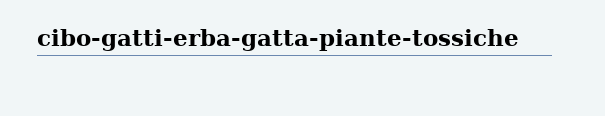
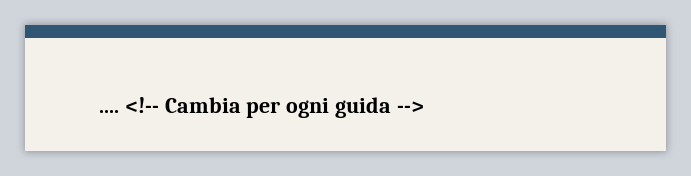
- cibo-gatti-erba-gatta-piante-tossiche
+ .... <!-- Cambia per ogni guida -->

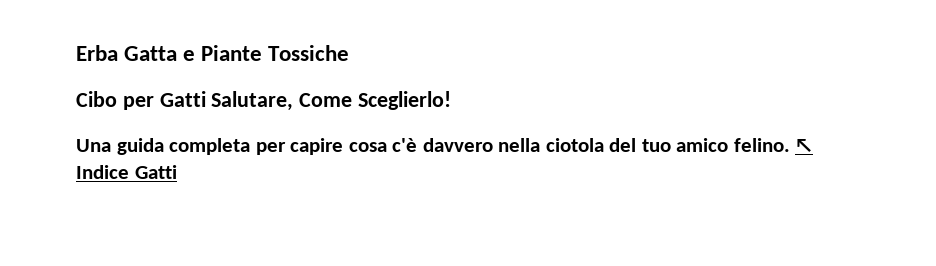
- .... <!-- Cambia per ogni guida -->
+ Erba Gatta e Piante Tossiche
+ Cibo per Gatti Salutare, Come Sceglierlo!
+ Una guida completa per capire cosa c'è davvero nella ciotola del tuo amico felino. ↖ Indice Gatti

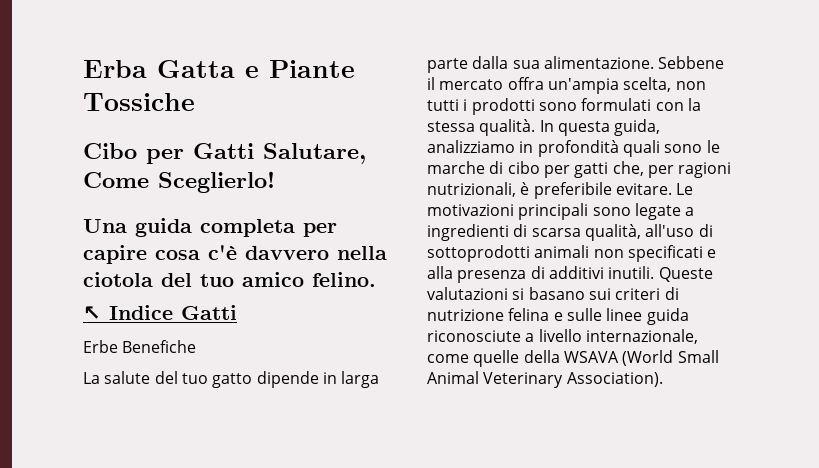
- Una guida completa per capire cosa c'è davvero nella ciotola del tuo amico felino. ↖ Indice Gatti
+ Una guida completa per capire cosa c'è davvero nella ciotola del tuo amico felino.
+ ↖ Indice Gatti
+ Erbe Benefiche
+ La salute del tuo gatto dipende in larga parte dalla sua alimentazione. Sebbene il mercato offra un'ampia scelta, non tutti i prodotti sono formulati con la stessa qualità. In questa guida, analizziamo in profondità quali sono le marche di cibo per gatti che, per ragioni nutrizionali, è preferibile evitare. Le motivazioni principali sono legate a ingredienti di scarsa qualità, all'uso di sottoprodotti animali non specificati e alla presenza di additivi inutili. Queste valutazioni si basano sui criteri di nutrizione felina e sulle linee guida riconosciute a livello internazionale, come quelle della WSAVA (World Small Animal Veterinary Association).

